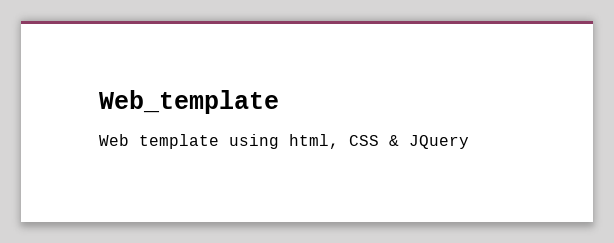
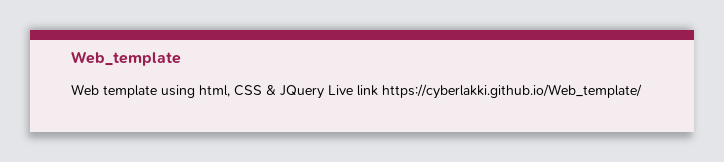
- Web template using html, CSS & JQuery
+ Web template using html, CSS & JQuery Live link https://cyberlakki.github.io/Web_template/

